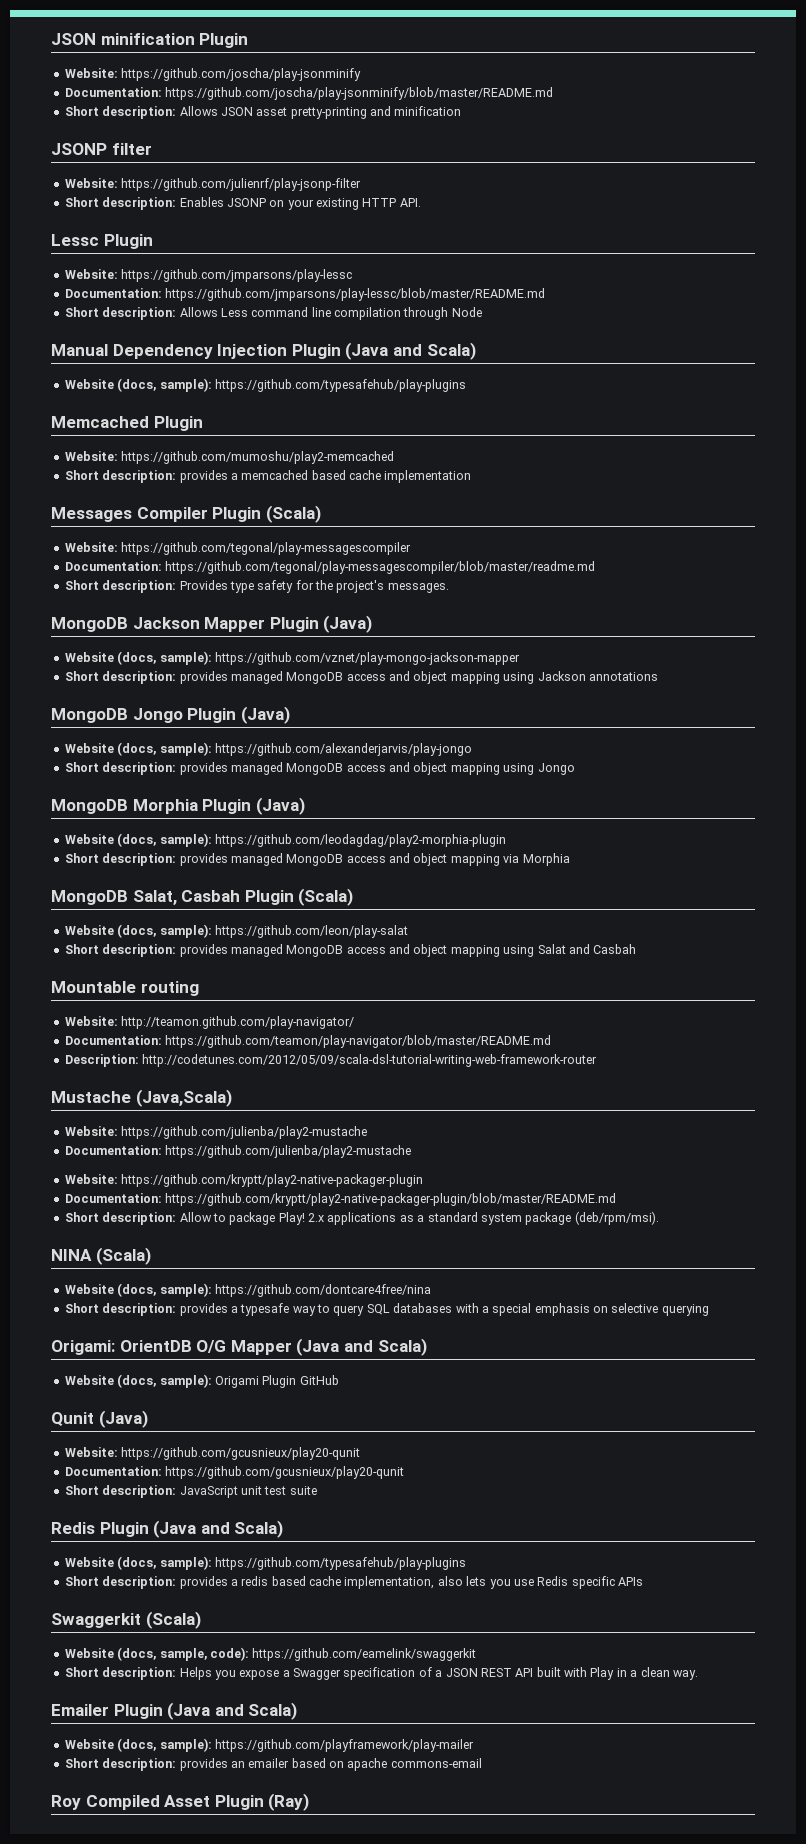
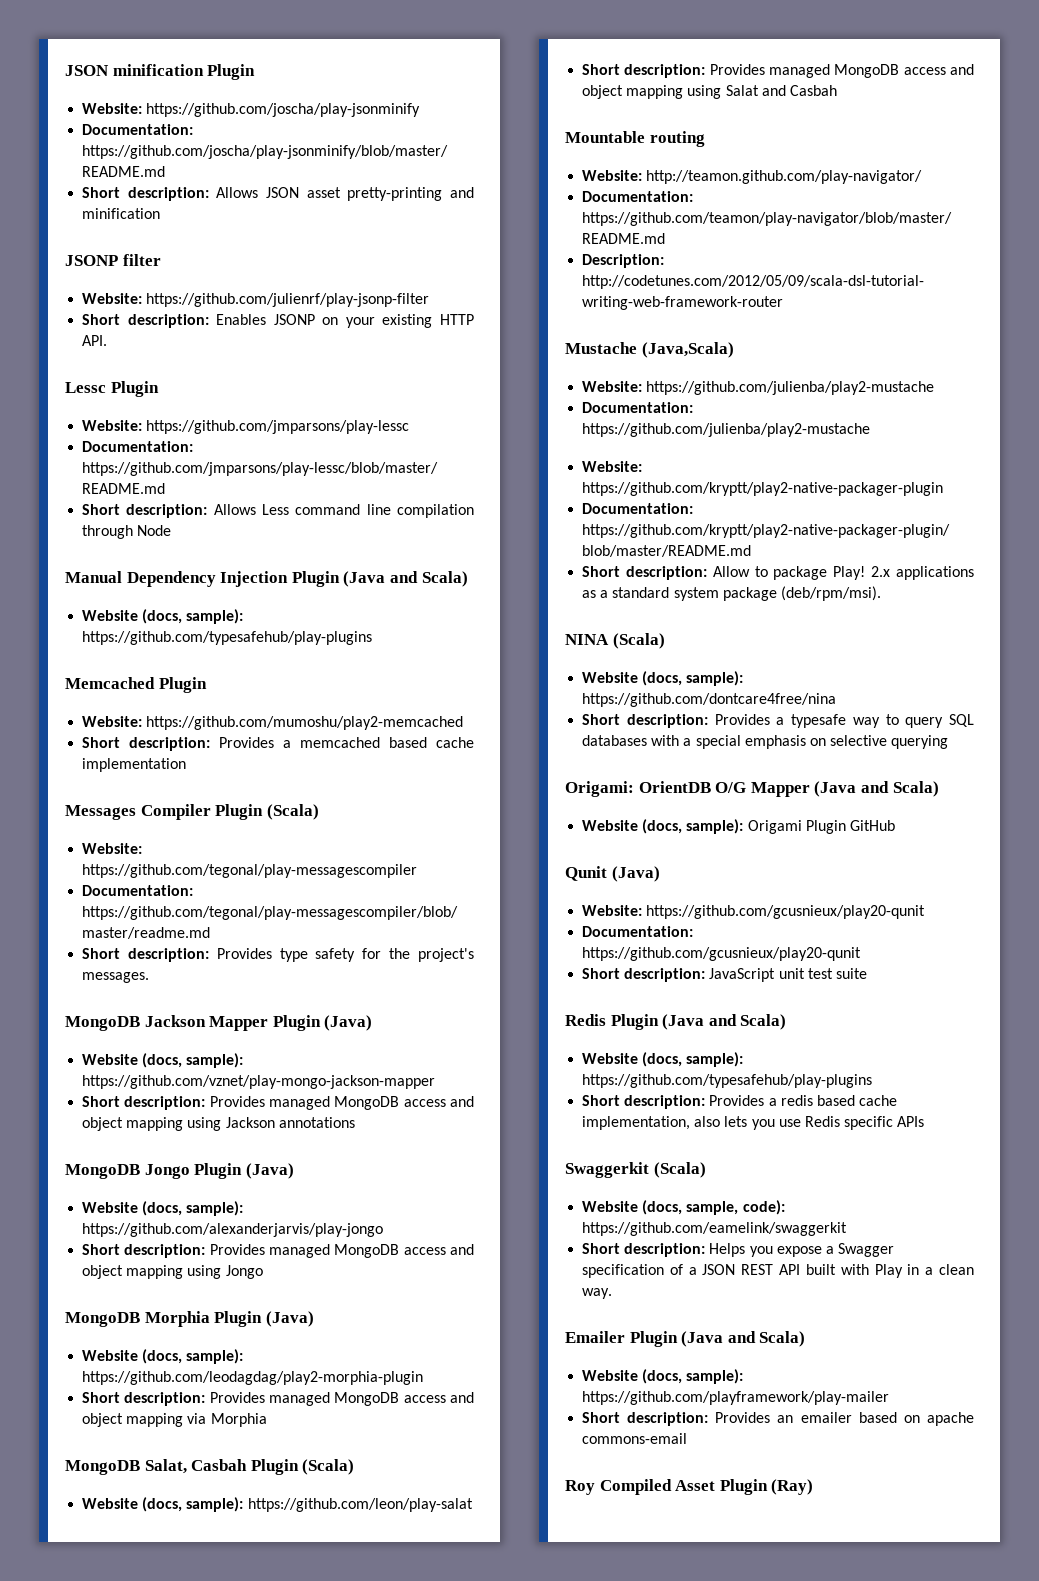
- Short description: provides a memcached based cache implementation
+ Short description: Provides a memcached based cache implementation
- Short description: provides managed MongoDB access and object mapping using Jackson annotations
+ Short description: Provides managed MongoDB access and object mapping using Jackson annotations
- Short description: provides managed MongoDB access and object mapping using Jongo
+ Short description: Provides managed MongoDB access and object mapping using Jongo
- Short description: provides managed MongoDB access and object mapping via Morphia
+ Short description: Provides managed MongoDB access and object mapping via Morphia
- Short description: provides managed MongoDB access and object mapping using Salat and Casbah
+ Short description: Provides managed MongoDB access and object mapping using Salat and Casbah
- Short description: provides a typesafe way to query SQL databases with a special emphasis on selective querying
+ Short description: Provides a typesafe way to query SQL databases with a special emphasis on selective querying
- Short description: provides a redis based cache implementation, also lets you use Redis specific APIs
+ Short description: Provides a redis based cache implementation, also lets you use Redis specific APIs
- Short description: provides an emailer based on apache commons-email
+ Short description: Provides an emailer based on apache commons-email

